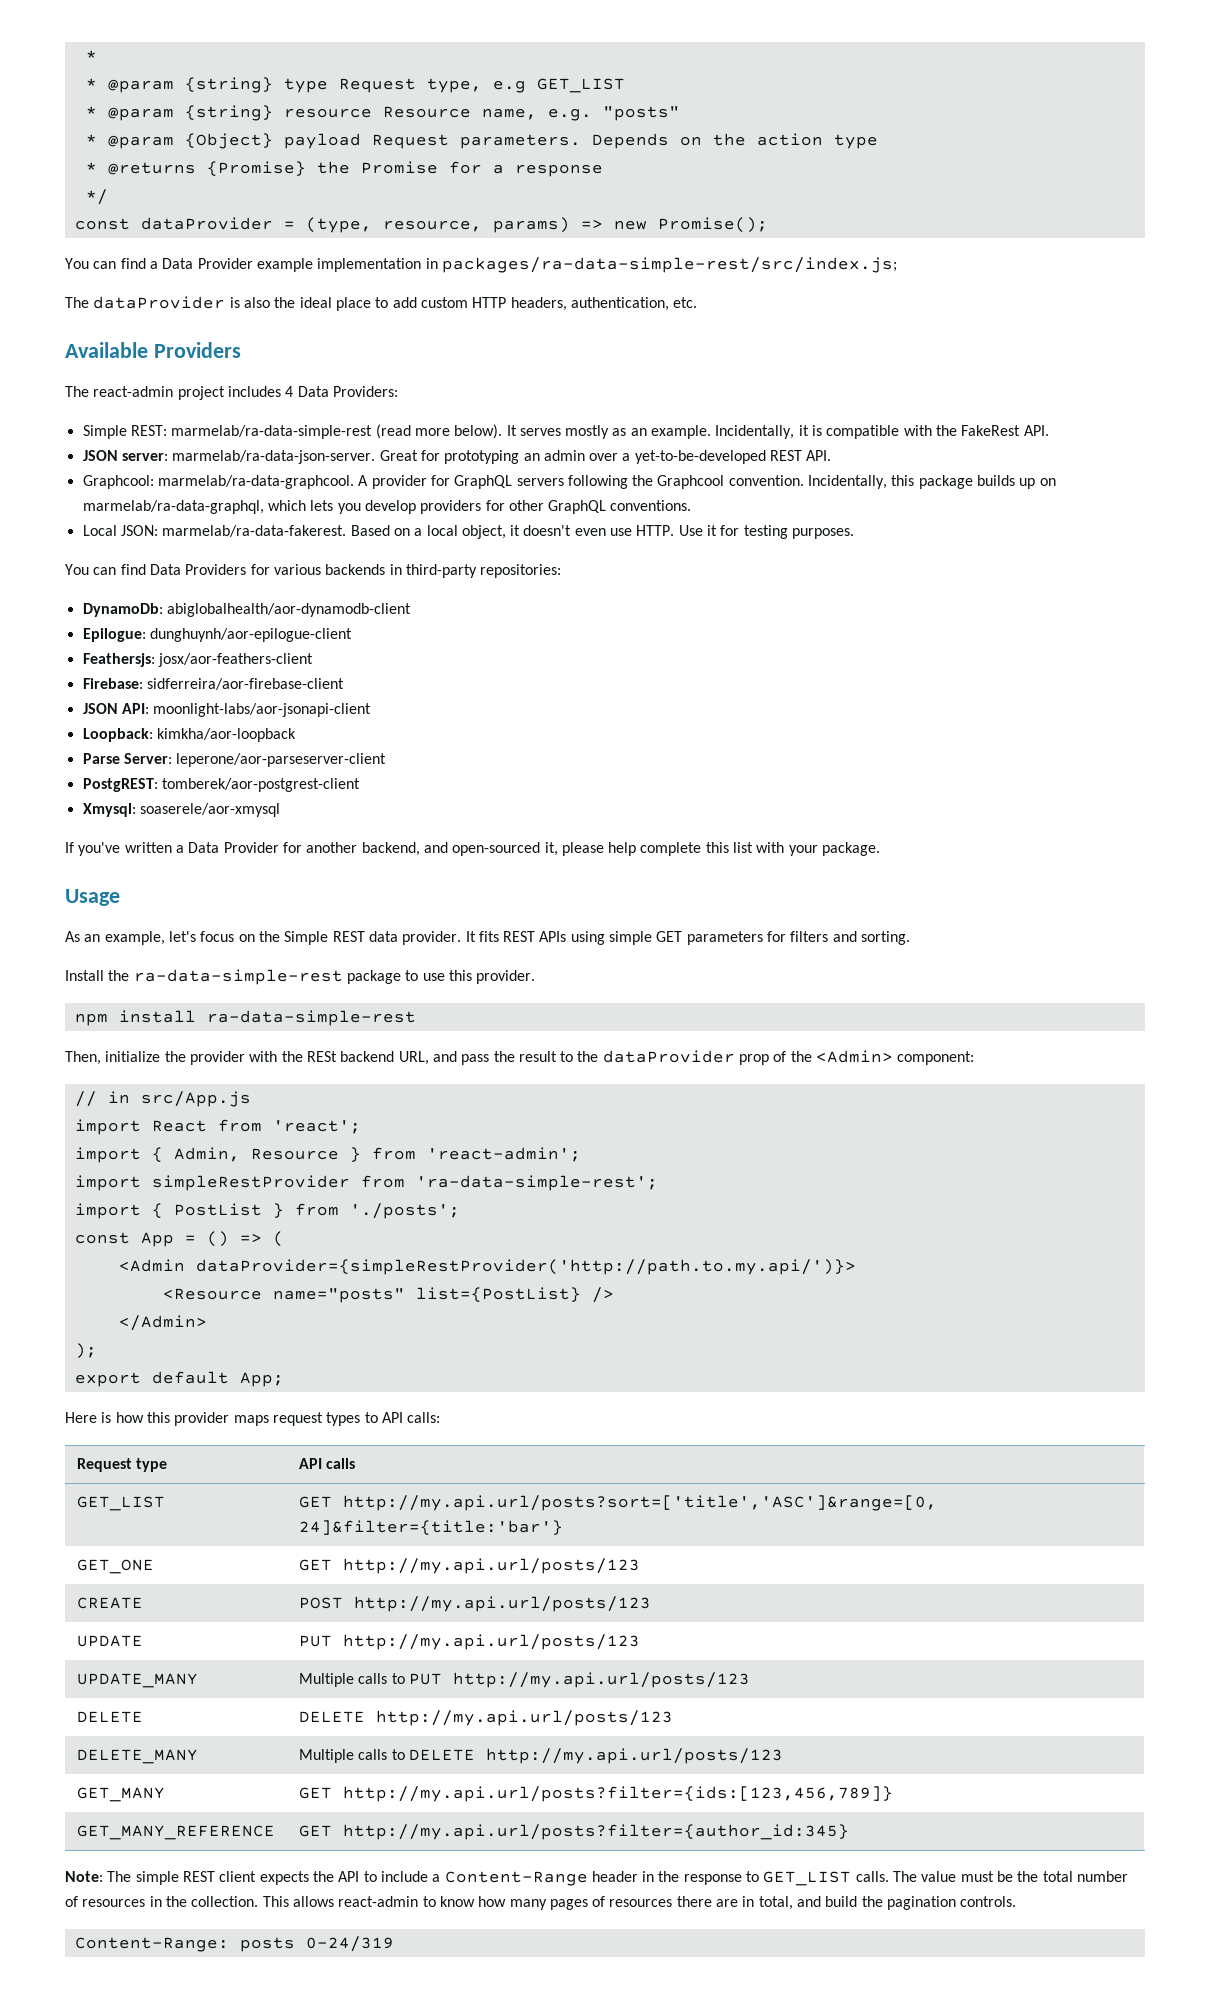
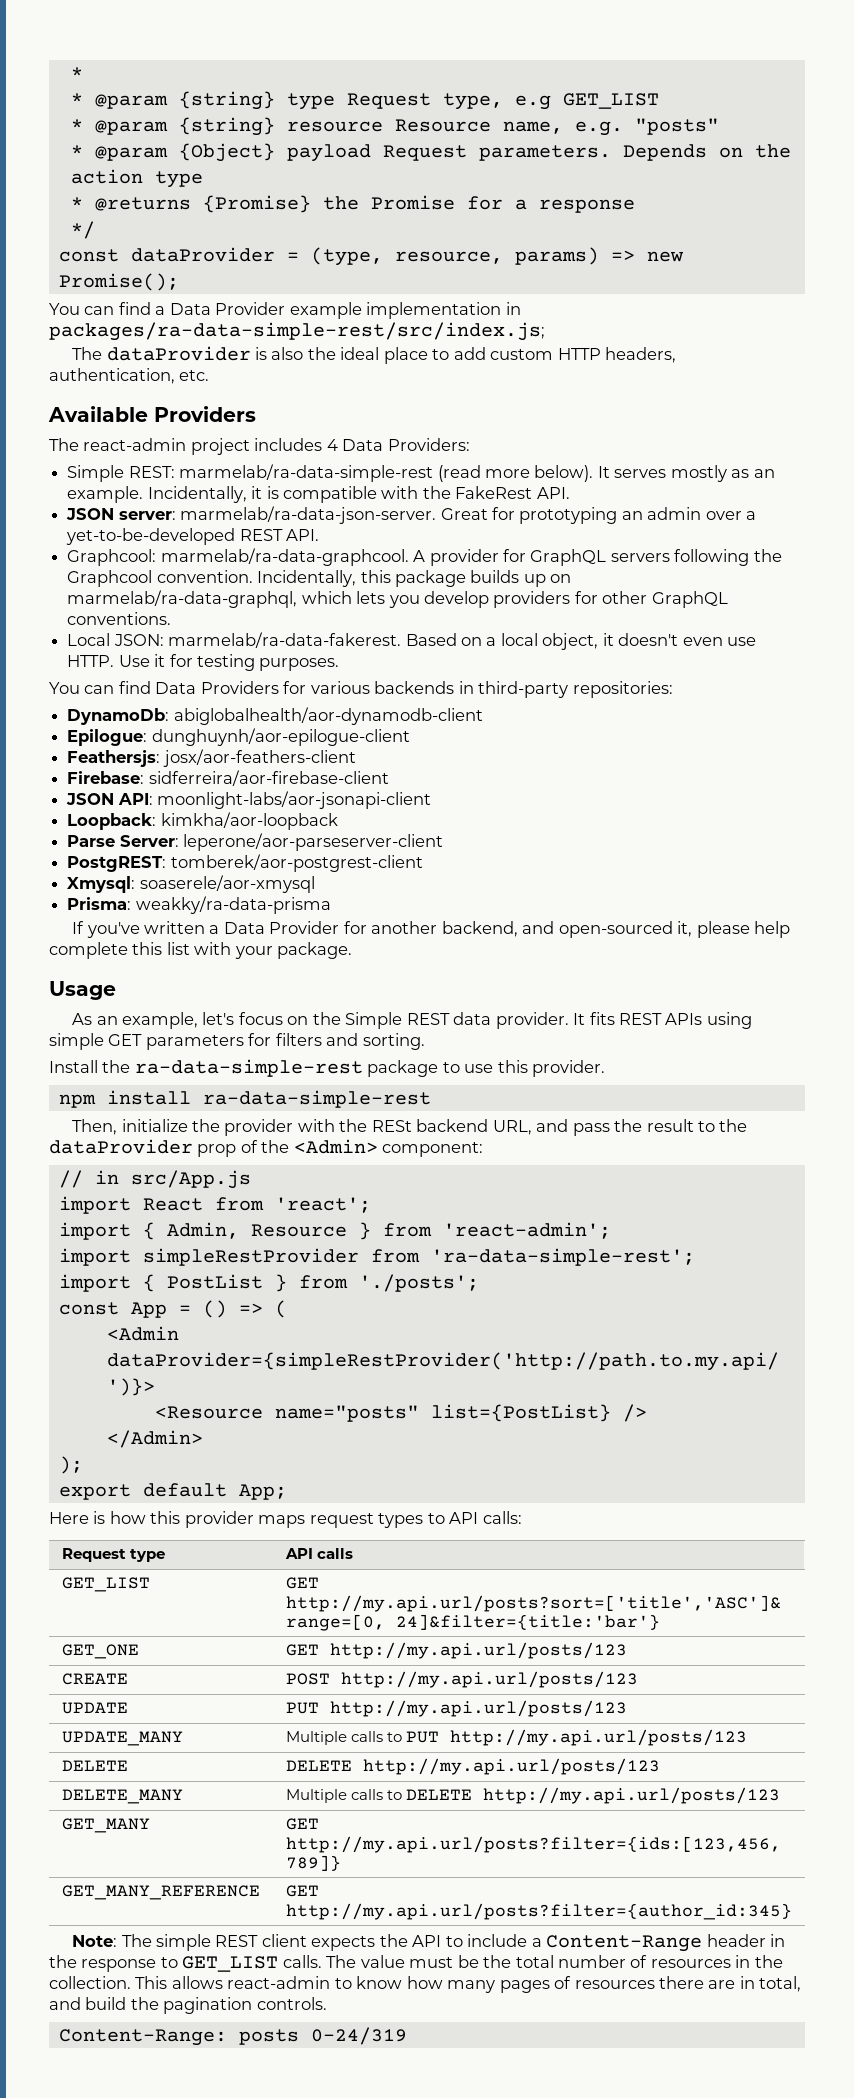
+ Prisma: weakky/ra-data-prisma

